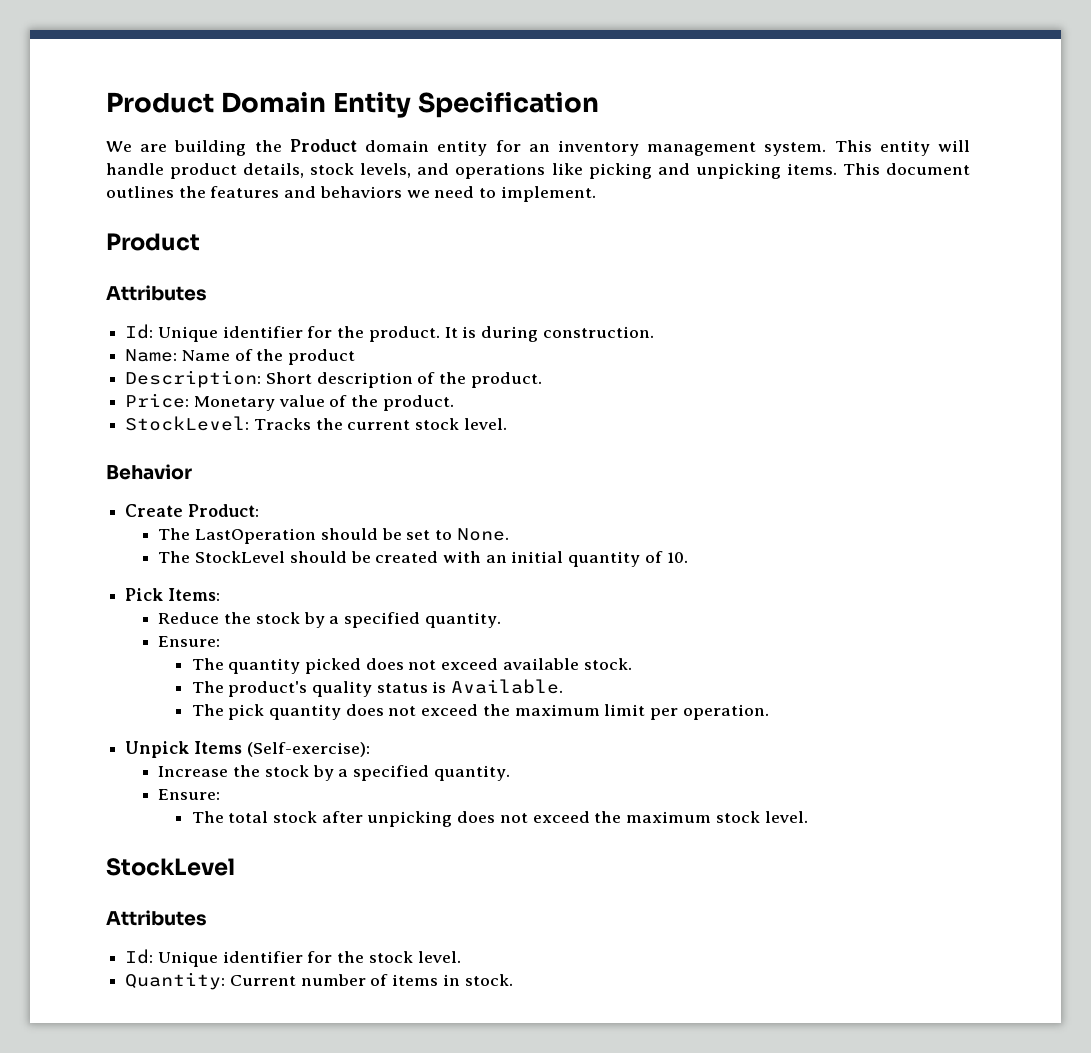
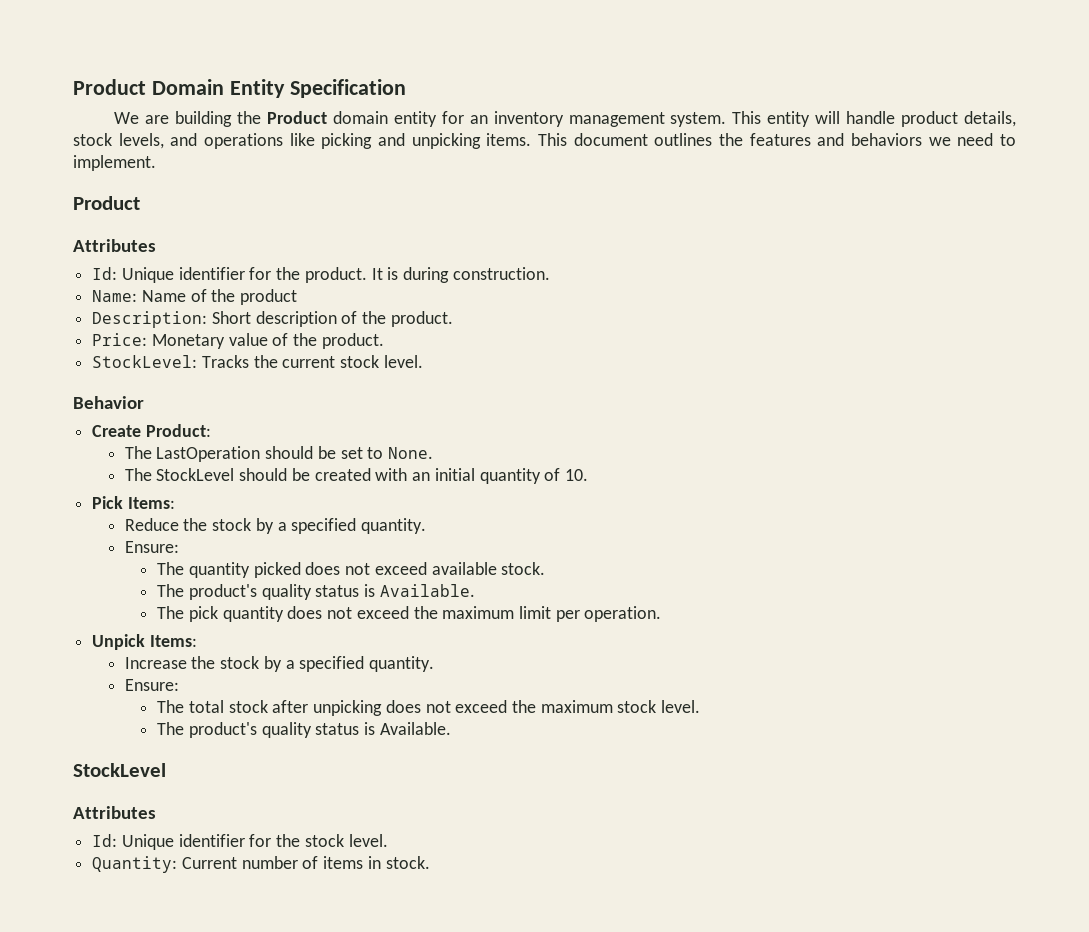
- Unpick Items (Self-exercise):
+ Unpick Items:
  The total stock after unpicking does not exceed the maximum stock level.
+ The product's quality status is Available.

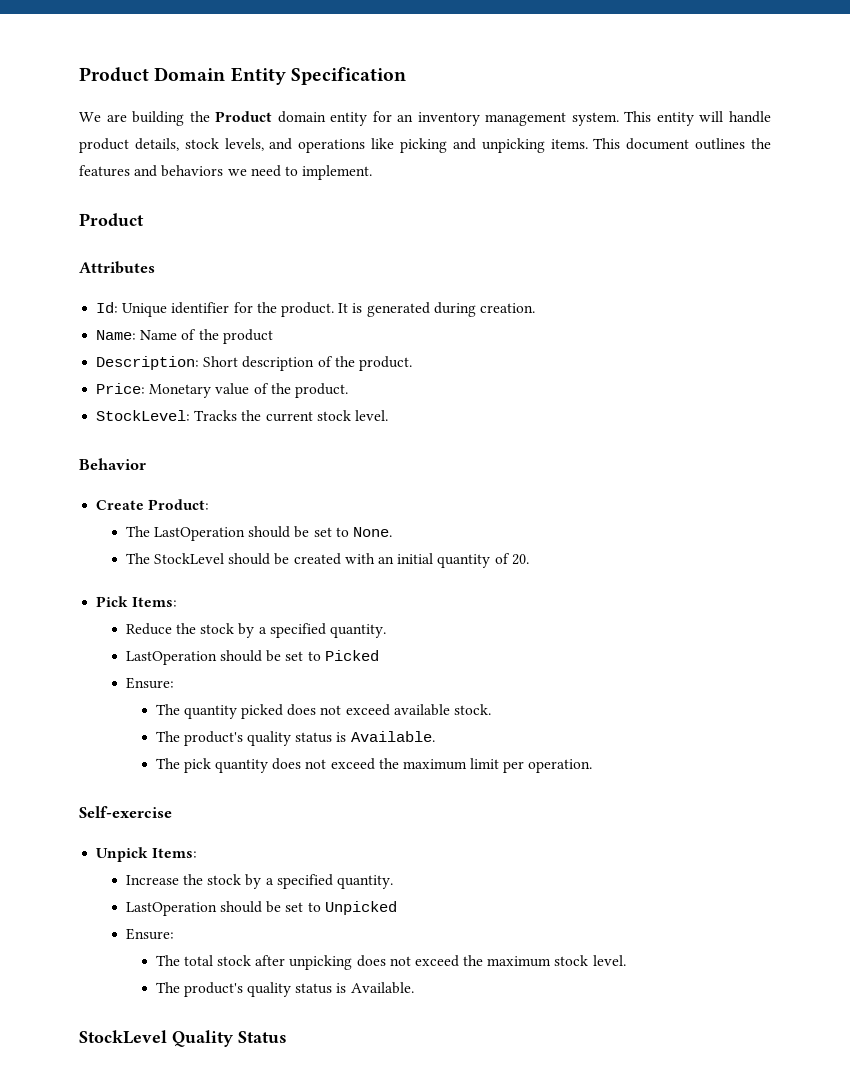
- It is during construction.
+ It is generated during creation.
- The StockLevel should be created with an initial quantity of 10.
+ The StockLevel should be created with an initial quantity of 20.
+ LastOperation should be set to Picked
+ Self-exercise
+ LastOperation should be set to Unpicked
  The total stock after unpicking does not exceed the maximum stock level.
  The product's quality status is Available.
- StockLevel
- Attributes
- Id: Unique identifier for the stock level.
- Quantity: Current number of items in stock.
+ StockLevel Quality Status

